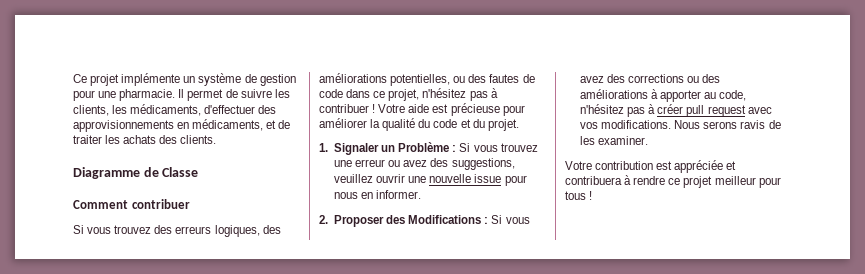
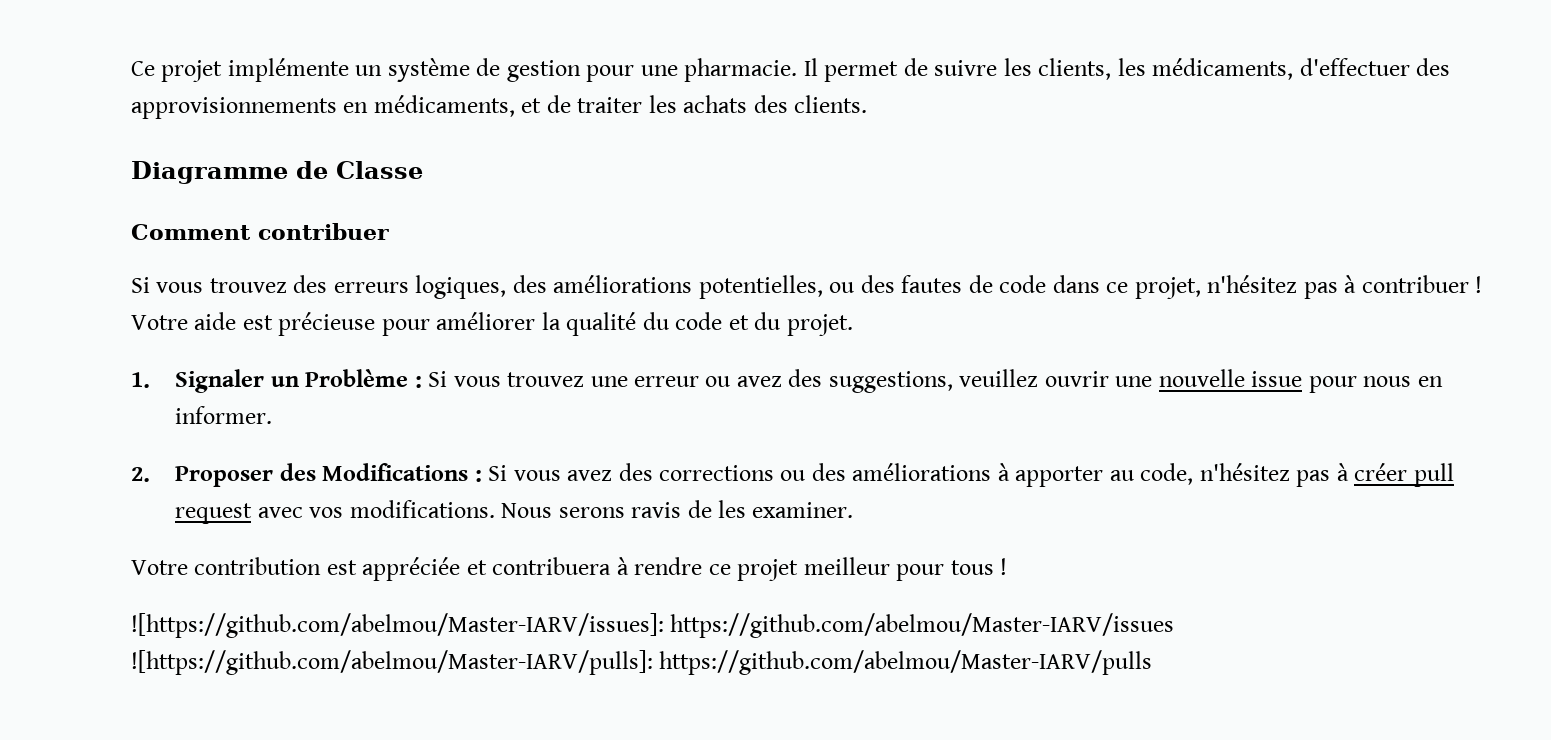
+ ![https://github.com/abelmou/Master-IARV/issues]: https://github.com/abelmou/Master-IARV/issues ![https://github.com/abelmou/Master-IARV/pulls]: https://github.com/abelmou/Master-IARV/pulls

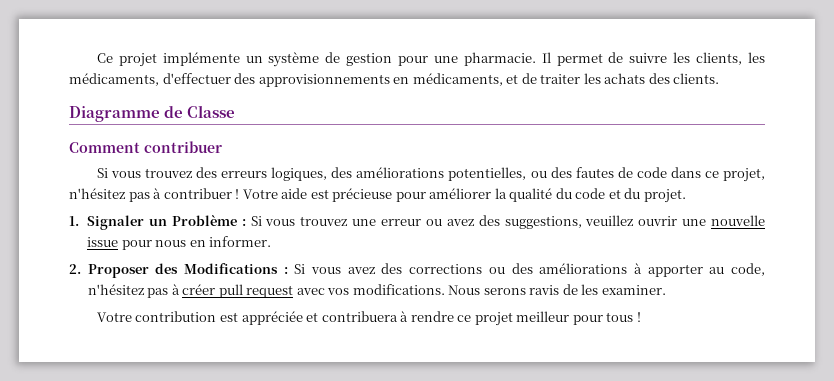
- ![https://github.com/abelmou/Master-IARV/issues]: https://github.com/abelmou/Master-IARV/issues ![https://github.com/abelmou/Master-IARV/pulls]: https://github.com/abelmou/Master-IARV/pulls

